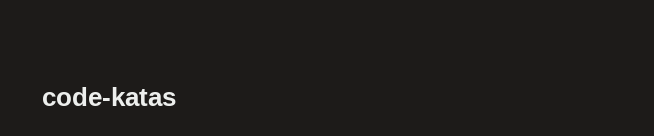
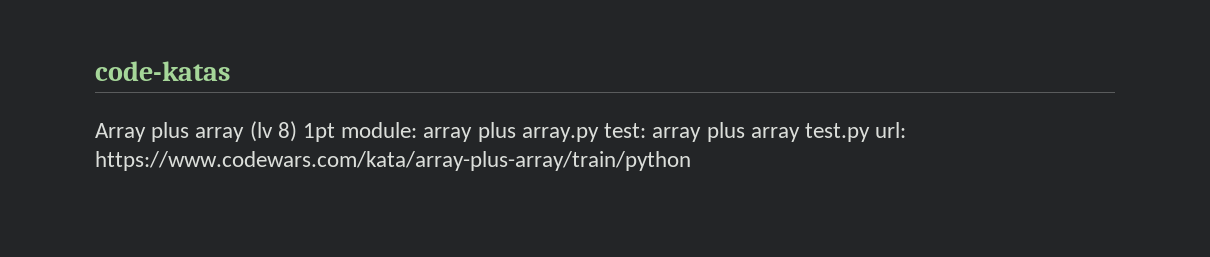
+ Array plus array (lv 8) 1pt module: array plus array.py test: array plus array test.py url: https://www.codewars.com/kata/array-plus-array/train/python

